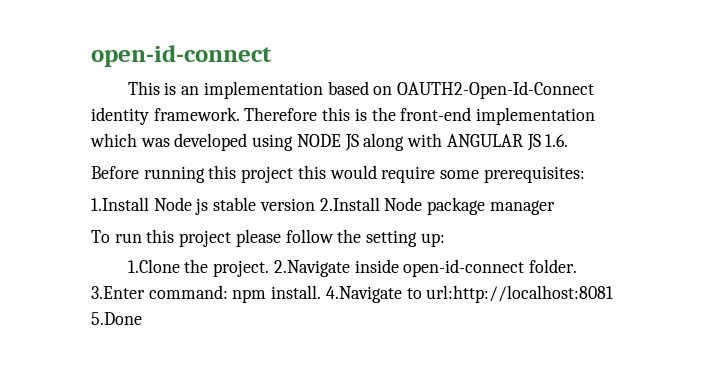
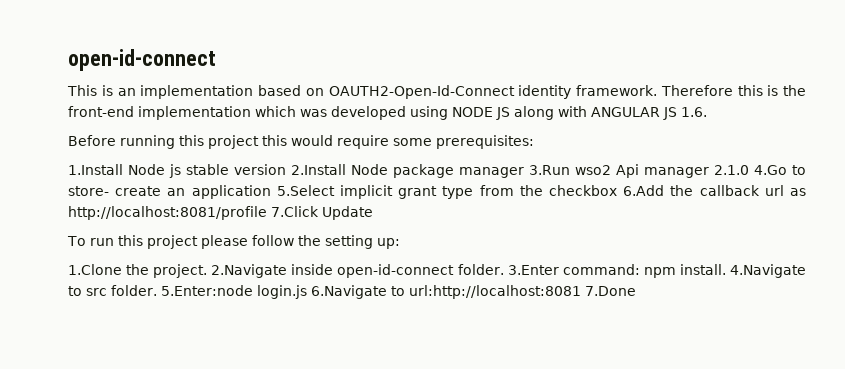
- 1.Install Node js stable version 2.Install Node package manager
+ 1.Install Node js stable version 2.Install Node package manager 3.Run wso2 Api manager 2.1.0 4.Go to store- create an application 5.Select implicit grant type from the checkbox 6.Add the callback url as http://localhost:8081/profile 7.Click Update
- 4.Navigate to url:http://localhost:8081 5.Done
+ 4.Navigate to src folder. 5.Enter:node login.js 6.Navigate to url:http://localhost:8081 7.Done

